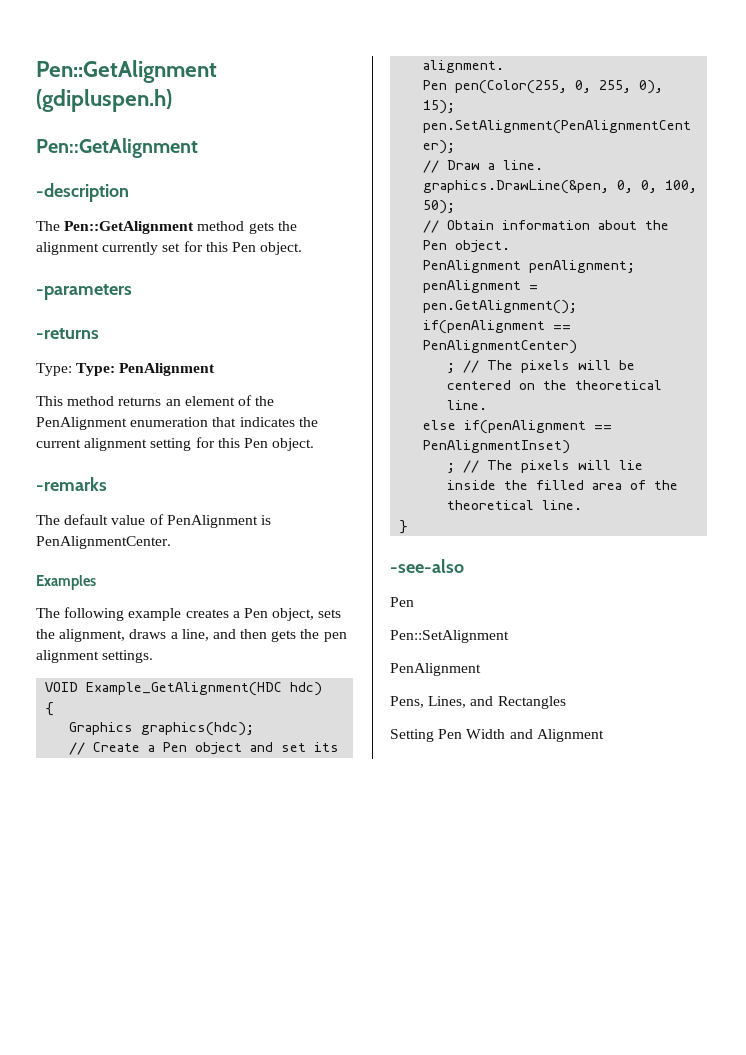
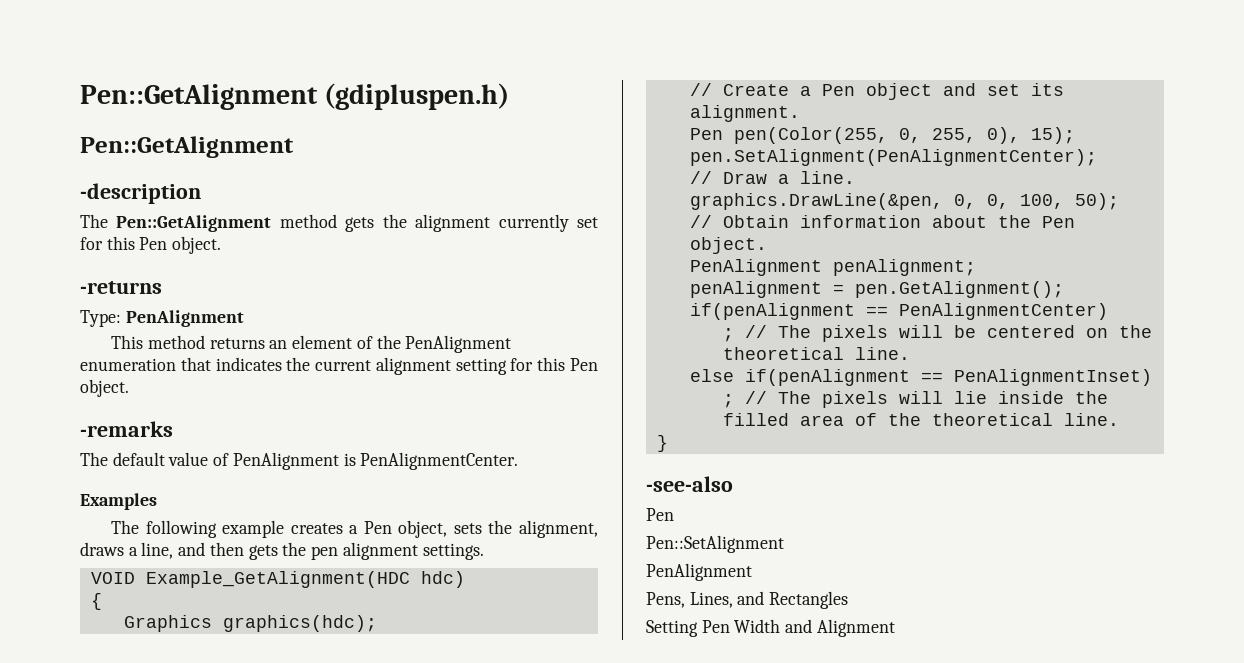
- -parameters
- Type: Type: PenAlignment
+ Type: PenAlignment

